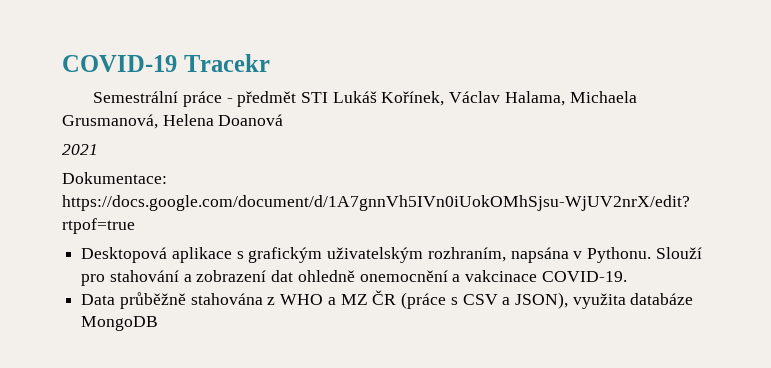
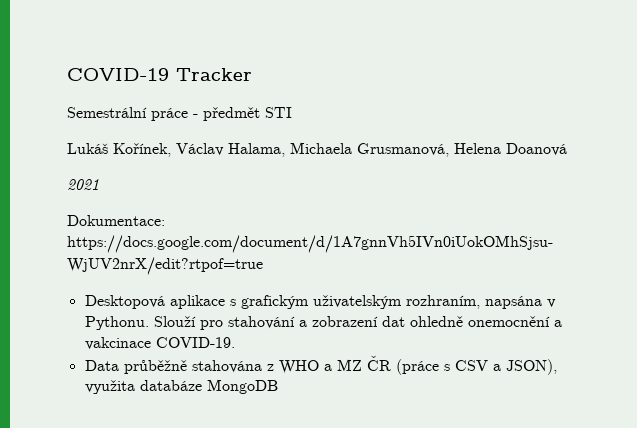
- COVID-19 Tracekr
+ COVID-19 Tracker
- Semestrální práce - předmět STI Lukáš Kořínek, Václav Halama, Michaela Grusmanová, Helena Doanová
+ Semestrální práce - předmět STI
+ Lukáš Kořínek, Václav Halama, Michaela Grusmanová, Helena Doanová

